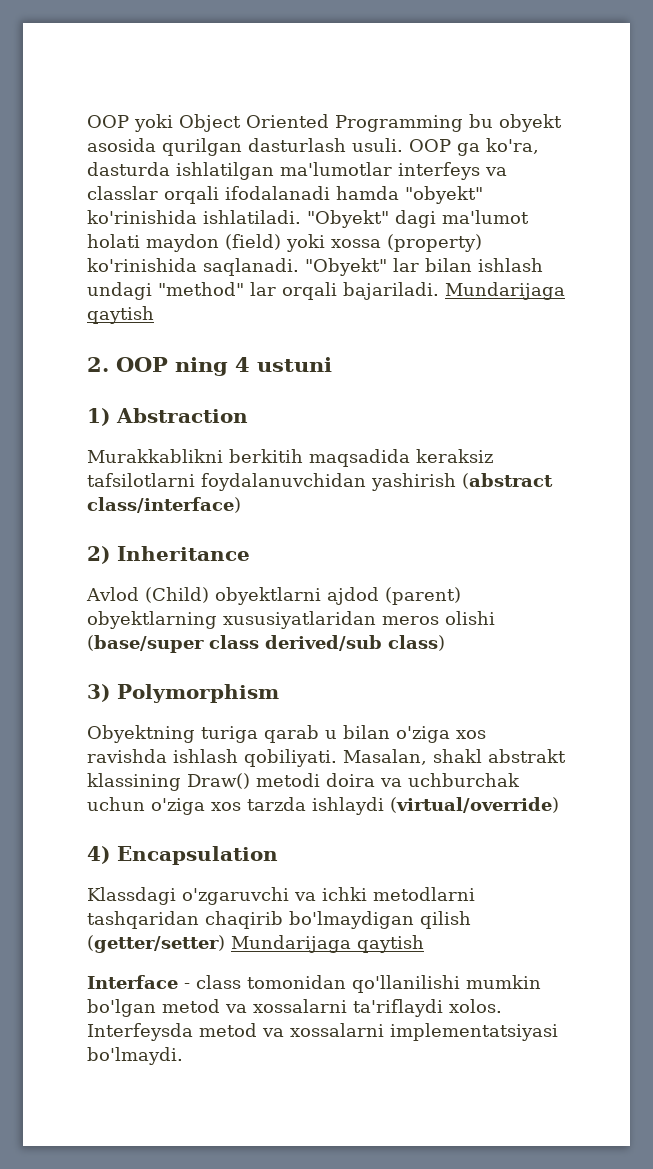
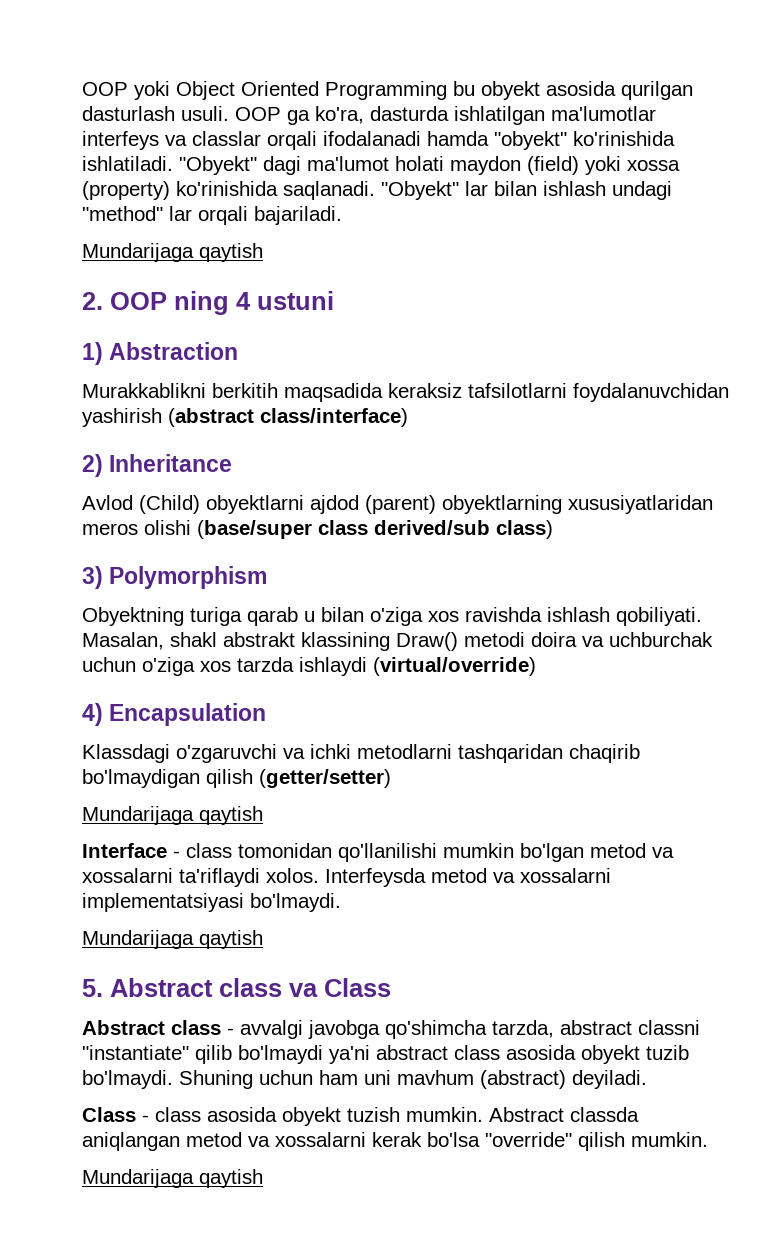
- "Obyekt" lar bilan ishlash undagi "method" lar orqali bajariladi. Mundarijaga qaytish
+ "Obyekt" lar bilan ishlash undagi "method" lar orqali bajariladi.
+ Mundarijaga qaytish
- Klassdagi o'zgaruvchi va ichki metodlarni tashqaridan chaqirib bo'lmaydigan qilish (getter/setter) Mundarijaga qaytish
+ Klassdagi o'zgaruvchi va ichki metodlarni tashqaridan chaqirib bo'lmaydigan qilish (getter/setter)
+ Mundarijaga qaytish
  Interfeysda metod va xossalarni implementatsiyasi bo'lmaydi.
+ Mundarijaga qaytish
+ 5. Abstract class va Class
+ Abstract class - avvalgi javobga qo'shimcha tarzda, abstract classni "instantiate" qilib bo'lmaydi ya'ni abstract class asosida obyekt tuzib bo'lmaydi. Shuning uchun ham uni mavhum (abstract) deyiladi.
+ Class - class asosida obyekt tuzish mumkin. Abstract classda aniqlangan metod va xossalarni kerak bo'lsa "override" qilish mumkin.
+ Mundarijaga qaytish

